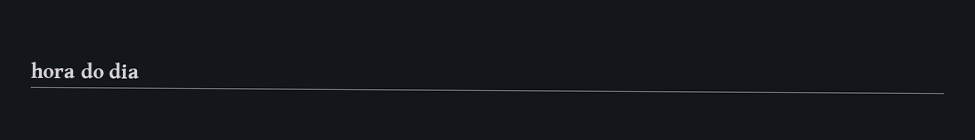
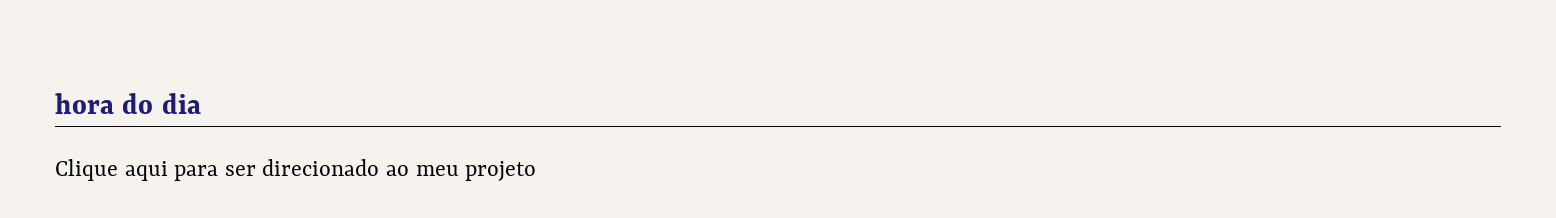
+ Clique aqui para ser direcionado ao meu projeto

